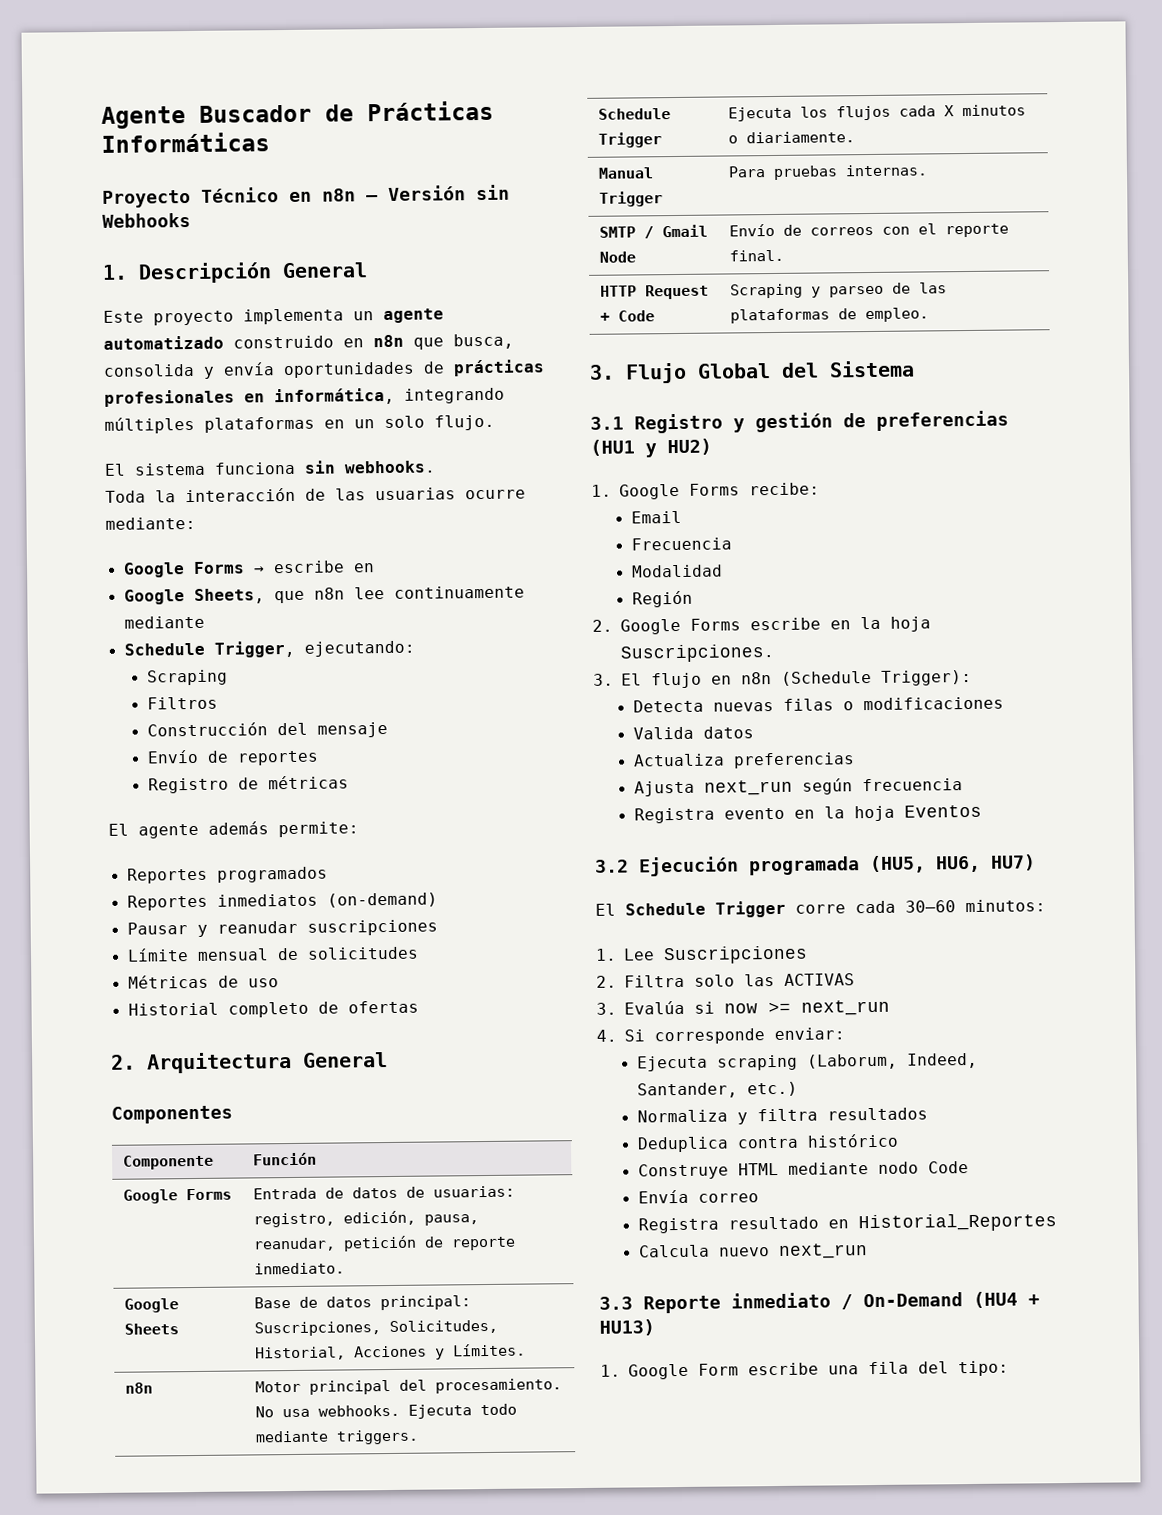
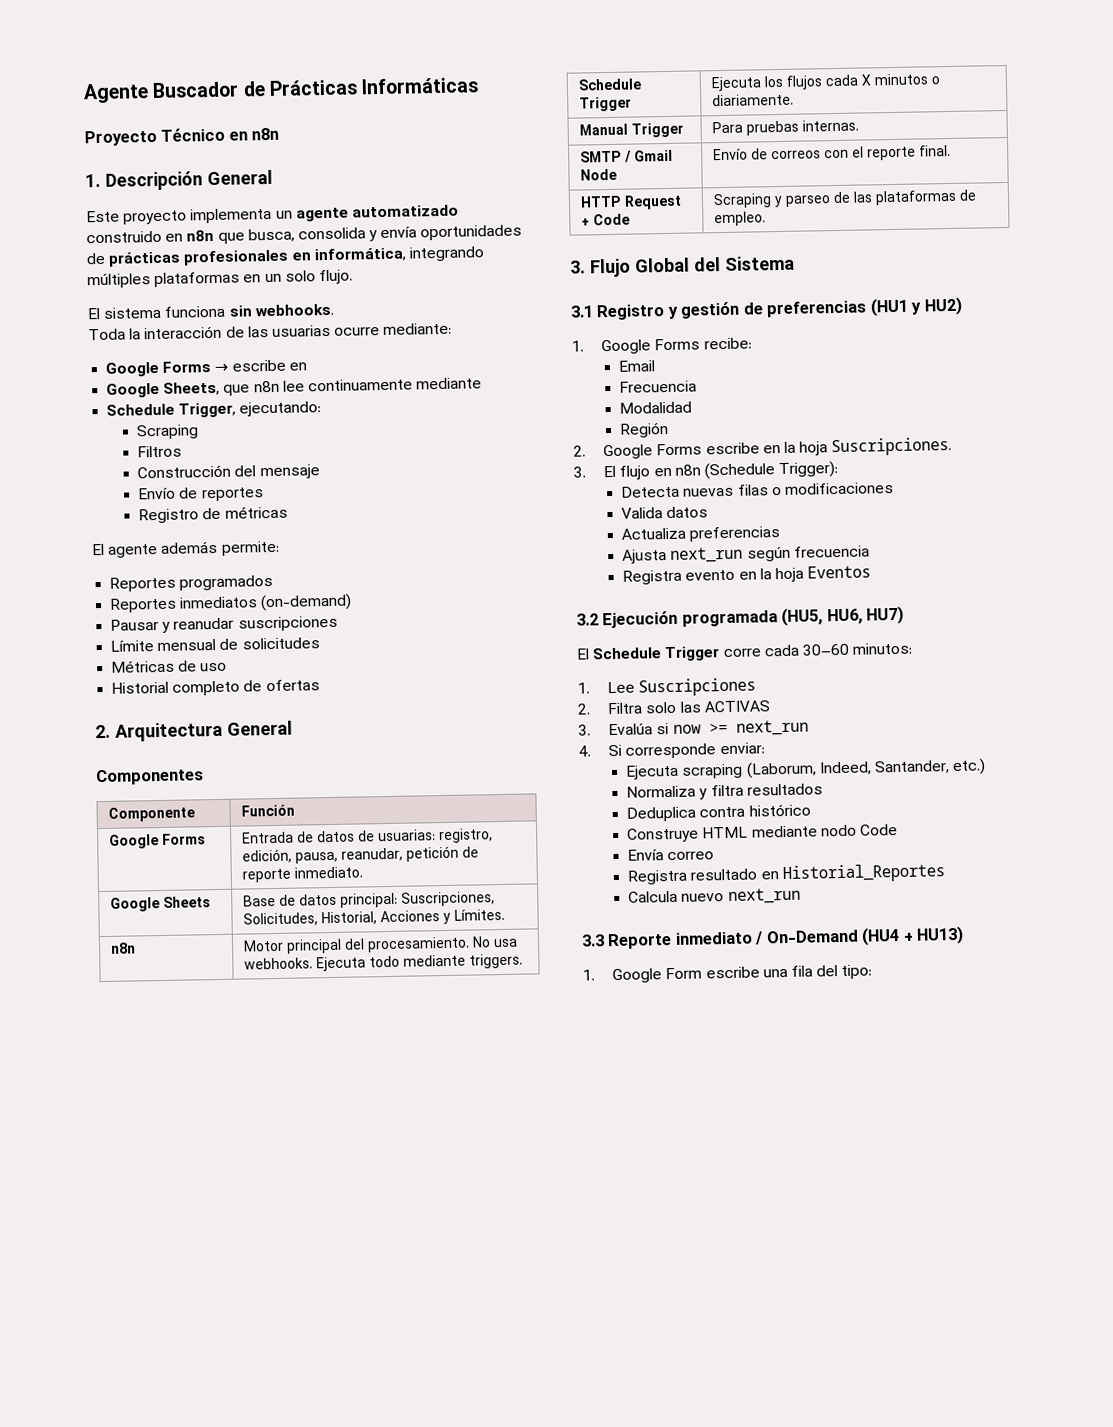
- Proyecto Técnico en n8n — Versión sin Webhooks
+ Proyecto Técnico en n8n

